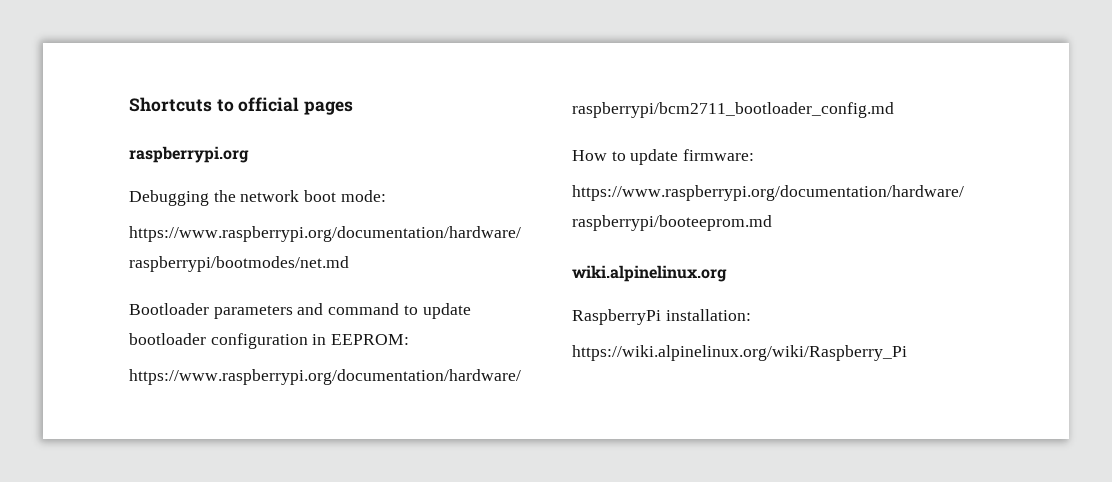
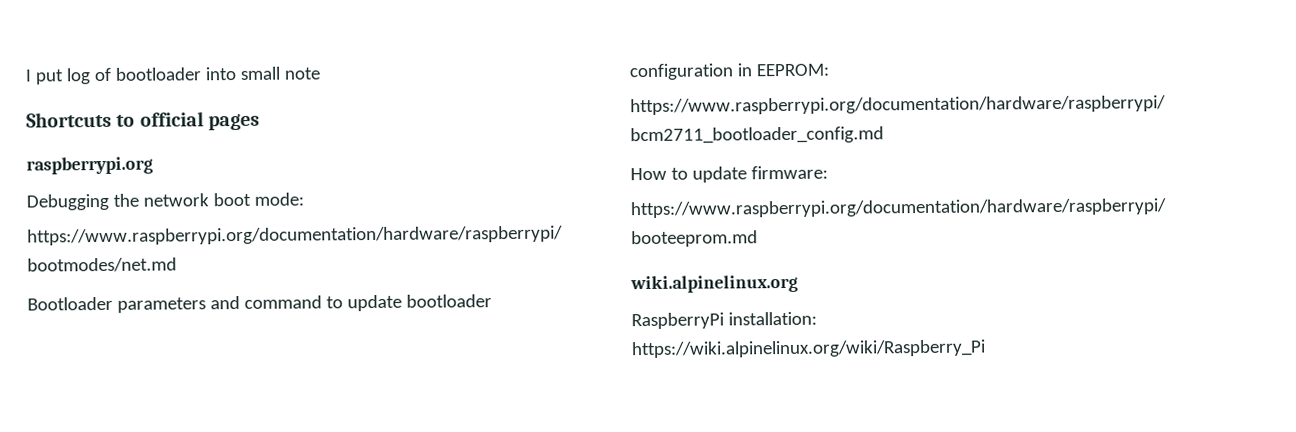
+ I put log of bootloader into small note

